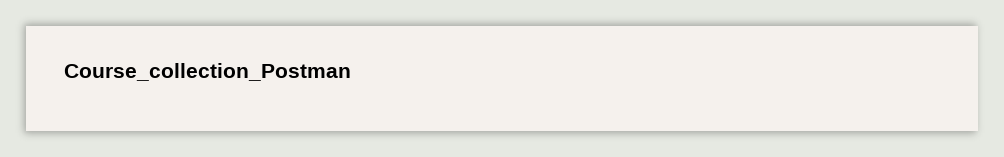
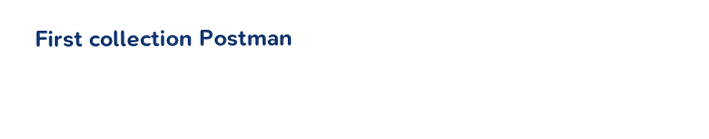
- Course_collection_Postman
+ First collection Postman

